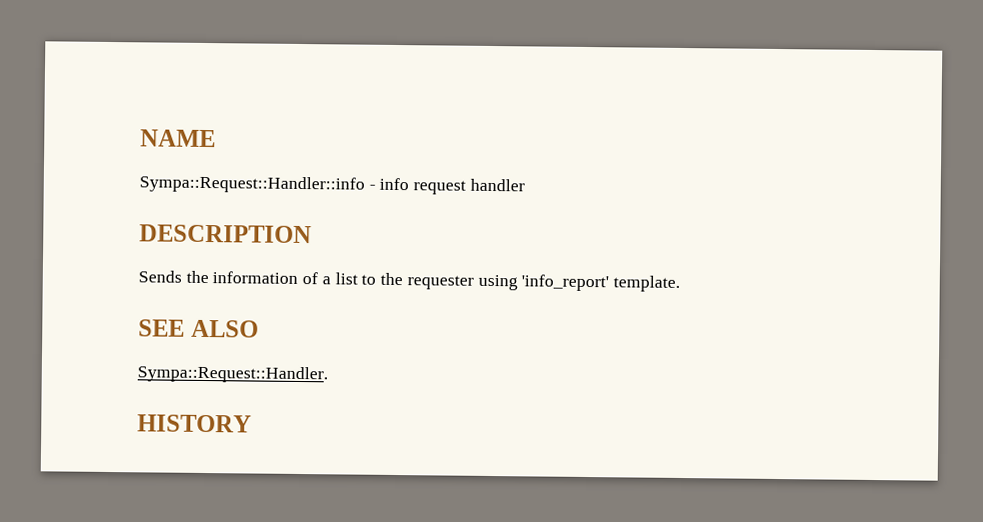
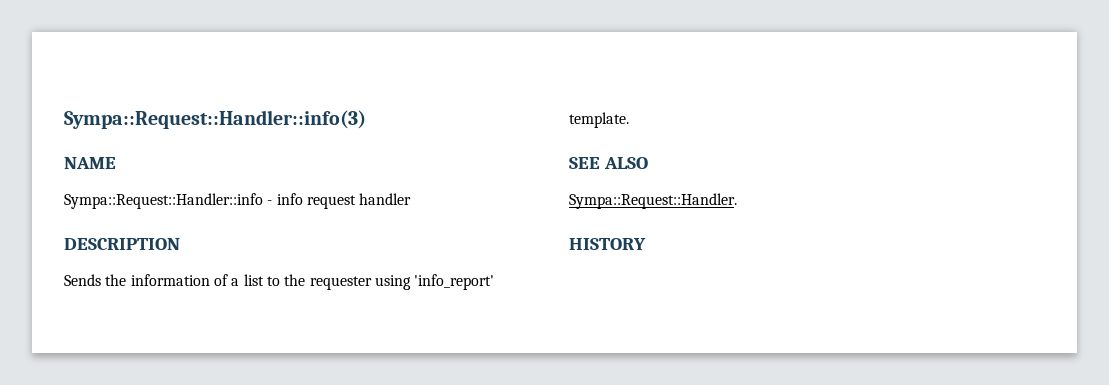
+ Sympa::Request::Handler::info(3)

